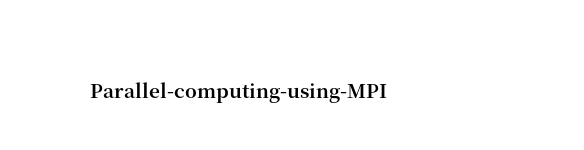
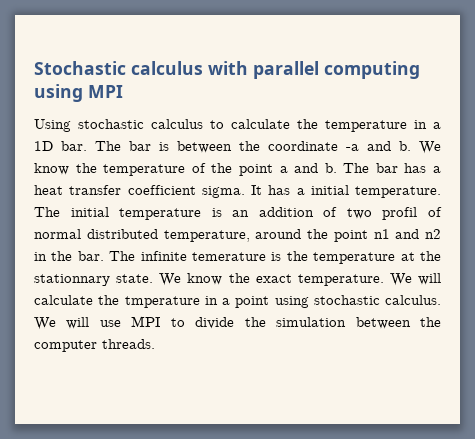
- Parallel-computing-using-MPI
+ Stochastic calculus with parallel computing using MPI
+ Using stochastic calculus to calculate the temperature in a 1D bar. The bar is between the coordinate -a and b. We know the temperature of the point a and b. The bar has a heat transfer coefficient sigma. It has a initial temperature. The initial temperature is an addition of two profil of normal distributed temperature, around the point n1 and n2 in the bar. The infinite temerature is the temperature at the stationnary state. We know the exact temperature. We will calculate the tmperature in a point using stochastic calculus. We will use MPI to divide the simulation between the computer threads.

